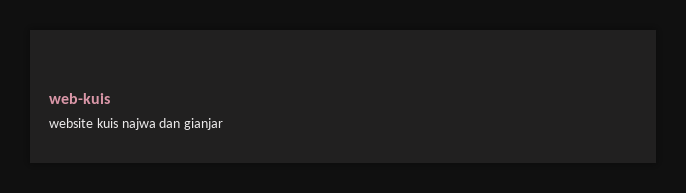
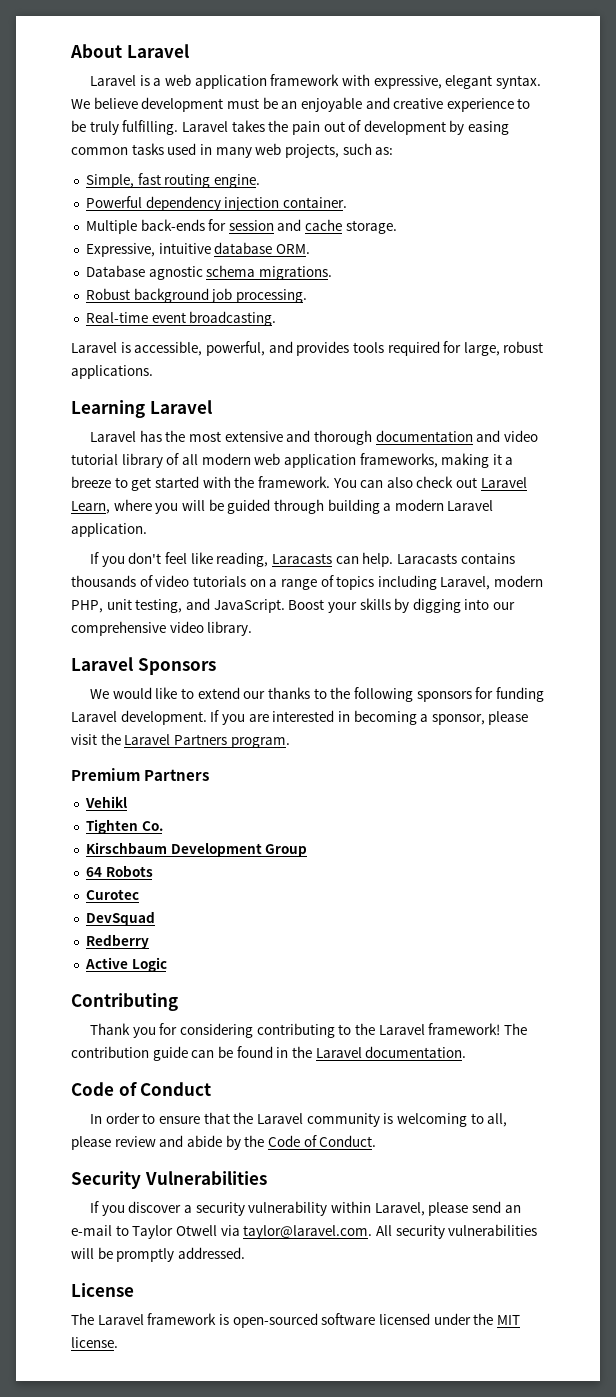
- web-kuis
- website kuis najwa dan gianjar
+ About Laravel
+ Laravel is a web application framework with expressive, elegant syntax. We believe development must be an enjoyable and creative experience to be truly fulfilling. Laravel takes the pain out of development by easing common tasks used in many web projects, such as:
+ Simple, fast routing engine.
+ Powerful dependency injection container.
+ Multiple back-ends for session and cache storage.
+ Expressive, intuitive database ORM.
+ Database agnostic schema migrations.
+ Robust background job processing.
+ Real-time event broadcasting.
+ Laravel is accessible, powerful, and provides tools required for large, robust applications.
+ Learning Laravel
+ Laravel has the most extensive and thorough documentation and video tutorial library of all modern web application frameworks, making it a breeze to get started with the framework. You can also check out Laravel Learn, where you will be guided through building a modern Laravel application.
+ If you don't feel like reading, Laracasts can help. Laracasts contains thousands of video tutorials on a range of topics including Laravel, modern PHP, unit testing, and JavaScript. Boost your skills by digging into our comprehensive video library.
+ Laravel Sponsors
+ We would like to extend our thanks to the following sponsors for funding Laravel development. If you are interested in becoming a sponsor, please visit the Laravel Partners program.
+ Premium Partners
+ Vehikl
+ Tighten Co.
+ Kirschbaum Development Group
+ 64 Robots
+ Curotec
+ DevSquad
+ Redberry
+ Active Logic
+ Contributing
+ Thank you for considering contributing to the Laravel framework! The contribution guide can be found in the Laravel documentation.
+ Code of Conduct
+ In order to ensure that the Laravel community is welcoming to all, please review and abide by the Code of Conduct.
+ Security Vulnerabilities
+ If you discover a security vulnerability within Laravel, please send an e-mail to Taylor Otwell via taylor@laravel.com. All security vulnerabilities will be promptly addressed.
+ License
+ The Laravel framework is open-sourced software licensed under the MIT license.

